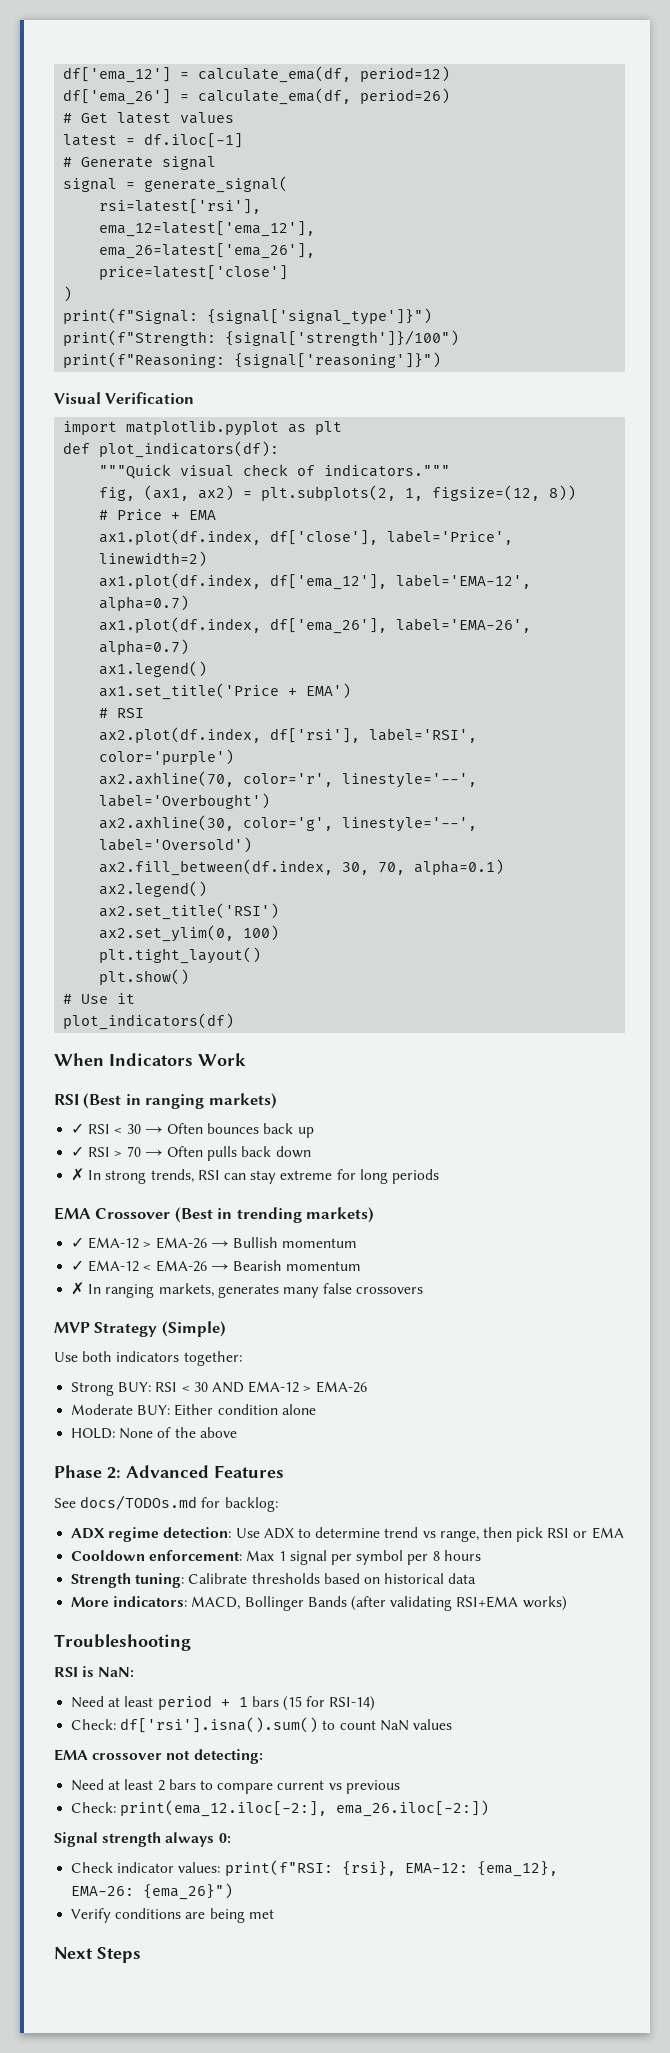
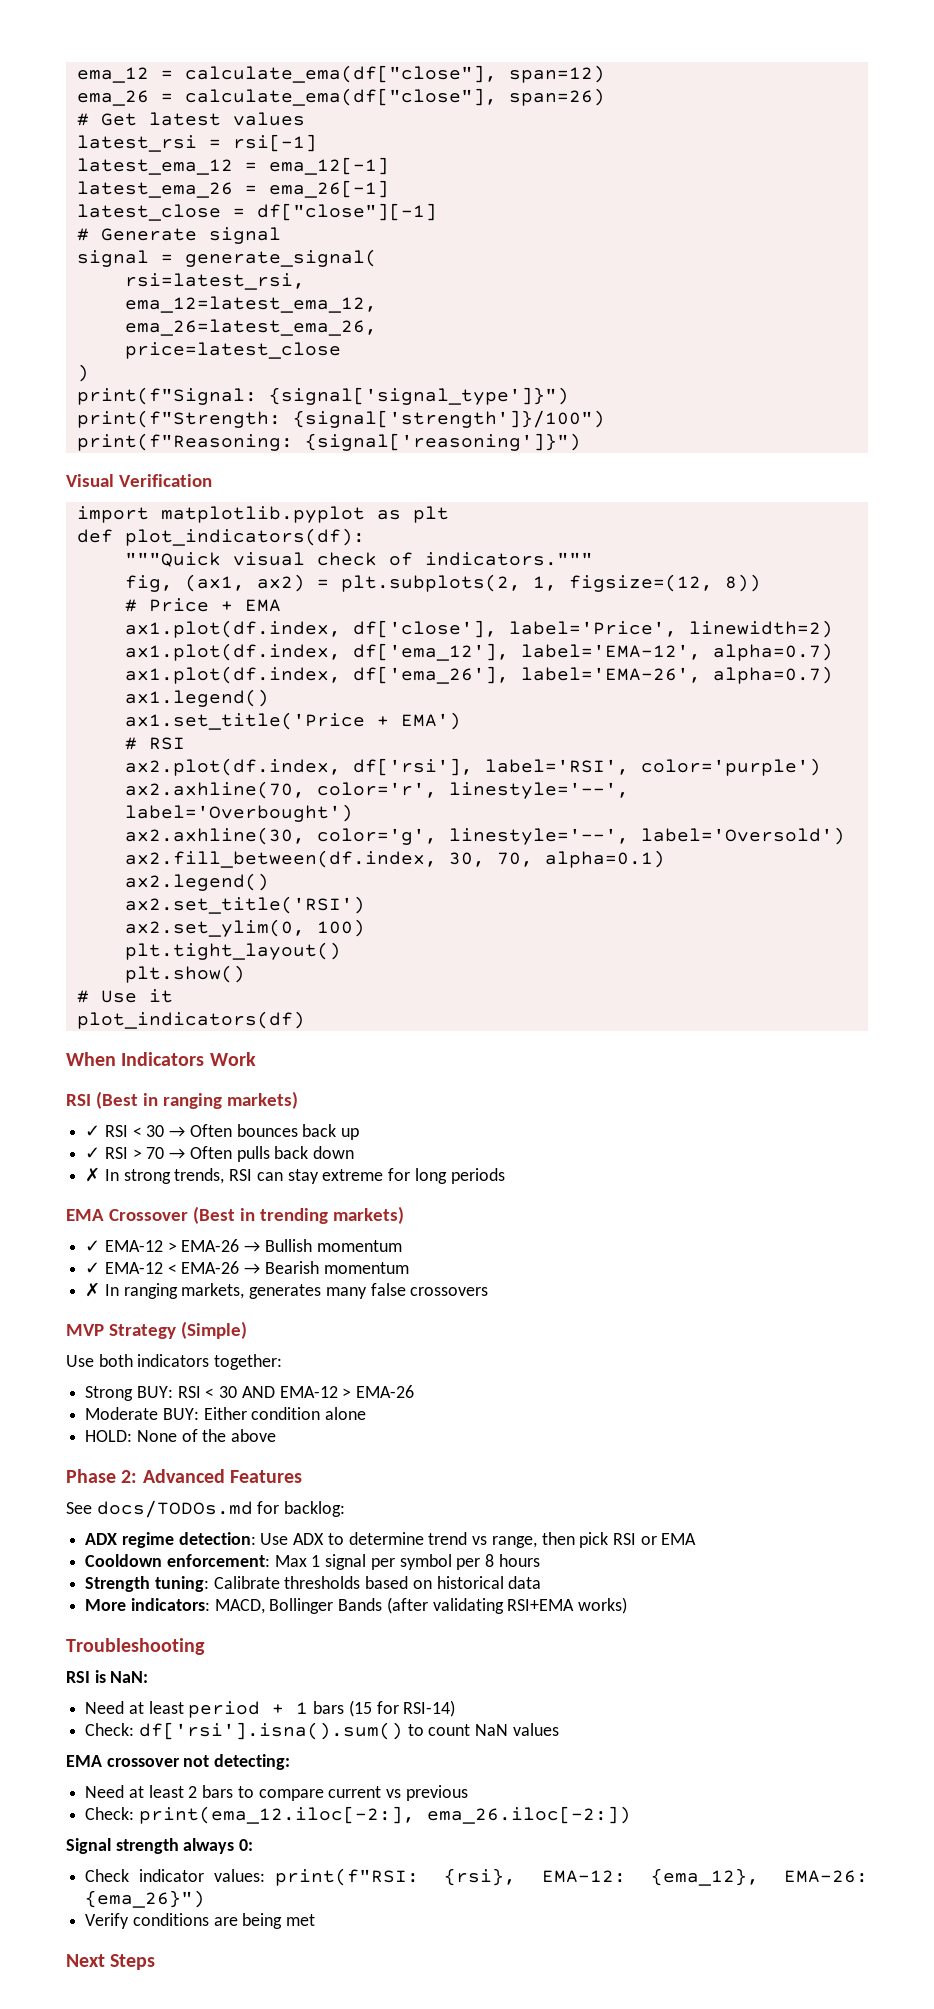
- df['ema_12'] = calculate_ema(df, period=12)
- df['ema_26'] = calculate_ema(df, period=26)
+ ema_12 = calculate_ema(df["close"], span=12)
+ ema_26 = calculate_ema(df["close"], span=26)
  # Get latest values
- latest = df.iloc[-1]
+ latest_rsi = rsi[-1]
+ latest_ema_12 = ema_12[-1]
+ latest_ema_26 = ema_26[-1]
+ latest_close = df["close"][-1]
- rsi=latest['rsi'],
- ema_12=latest['ema_12'],
- ema_26=latest['ema_26'],
- price=latest['close']
+ rsi=latest_rsi,
+ ema_12=latest_ema_12,
+ ema_26=latest_ema_26,
+ price=latest_close

